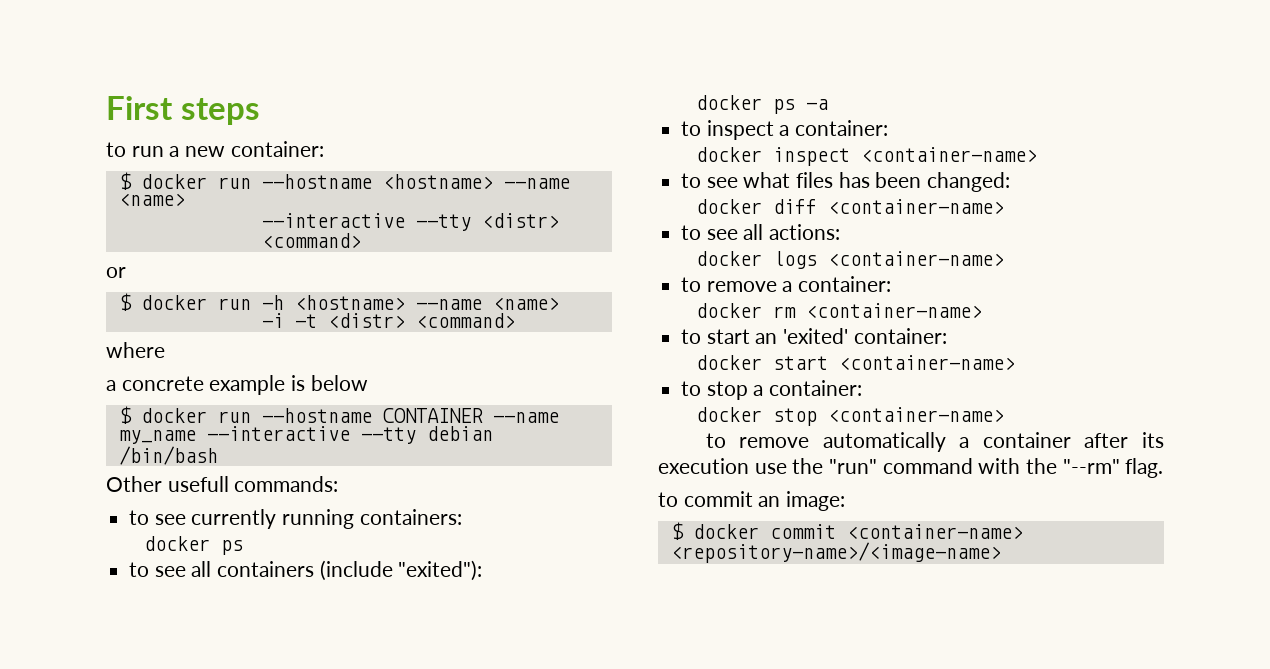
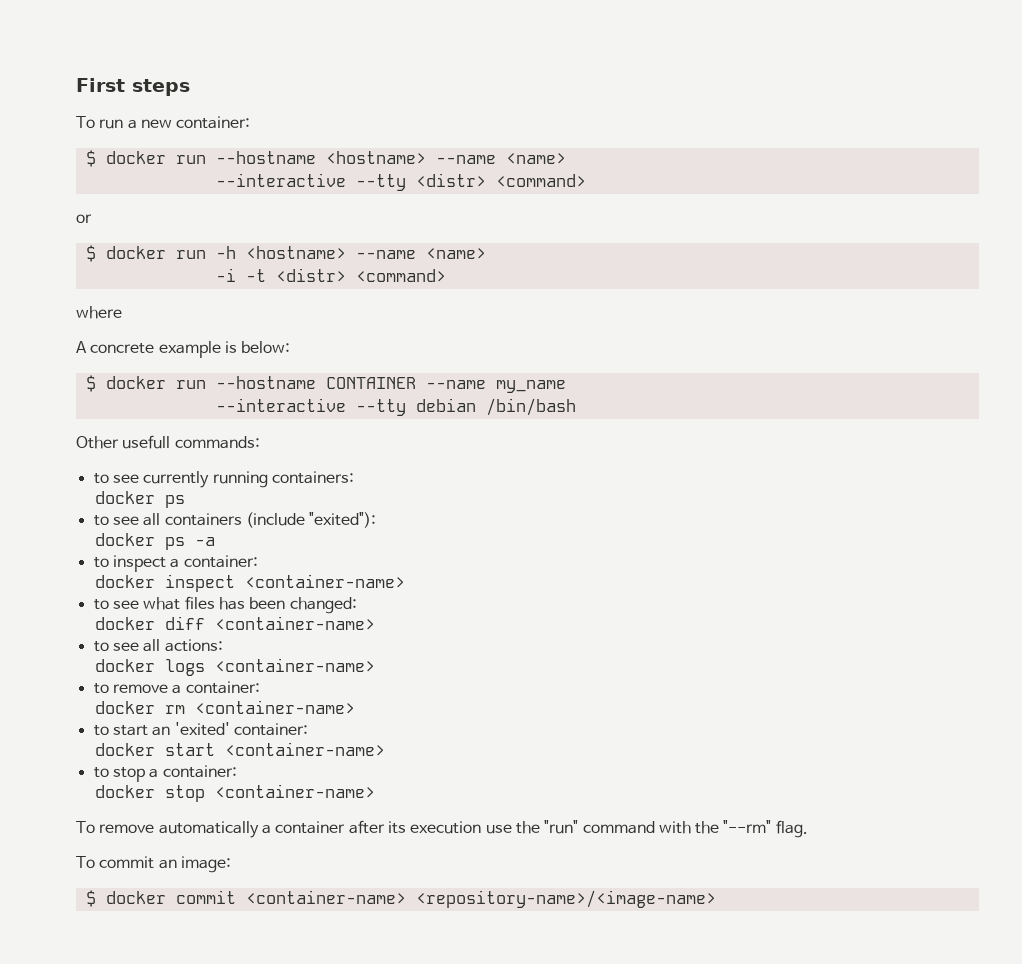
- to run a new container:
+ To run a new container:
- a concrete example is below
+ A concrete example is below:
- $ docker run --hostname CONTAINER --name my_name --interactive --tty debian /bin/bash
+ $ docker run --hostname CONTAINER --name my_name
+ --interactive --tty debian /bin/bash
- to remove automatically a container after its execution use the "run" command with the "--rm" flag.
+ To remove automatically a container after its execution use the "run" command with the "--rm" flag.
- to commit an image:
+ To commit an image:

